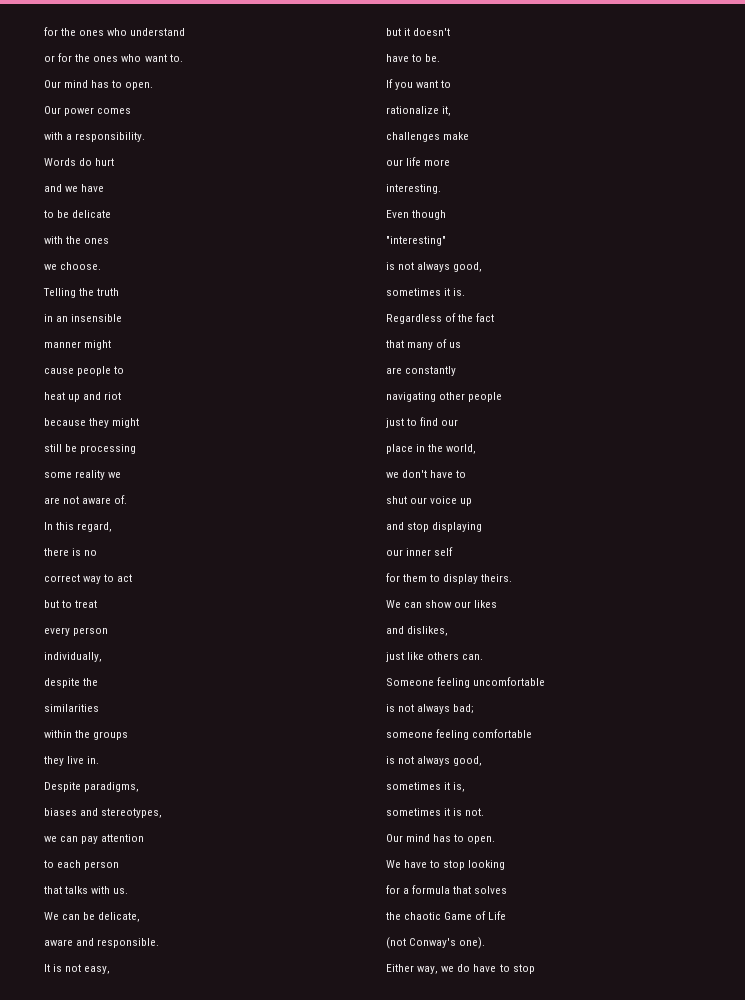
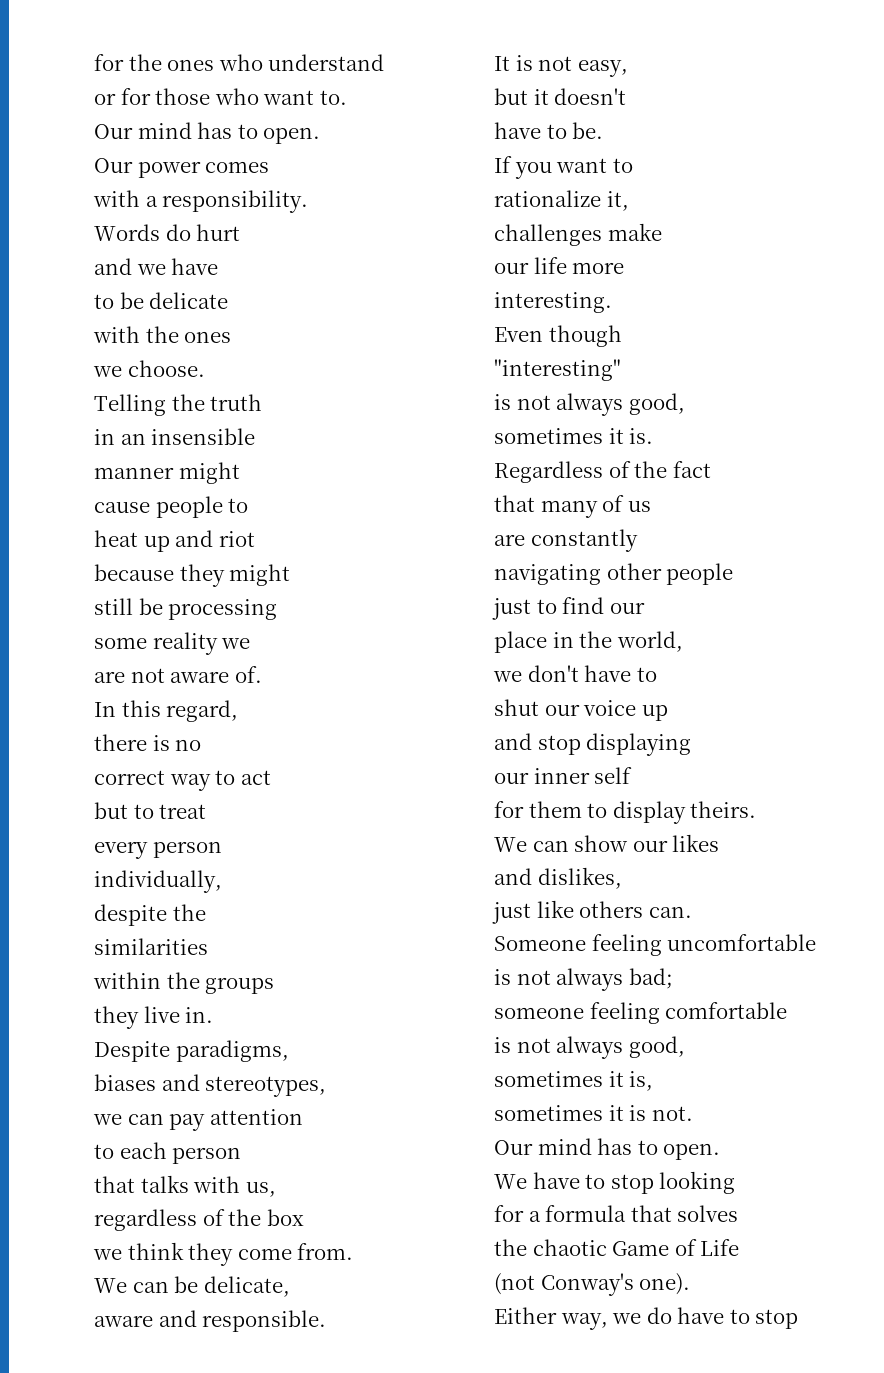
- or for the ones who want to.
+ or for those who want to.
- that talks with us.
+ that talks with us,
+ regardless of the box
+ we think they come from.

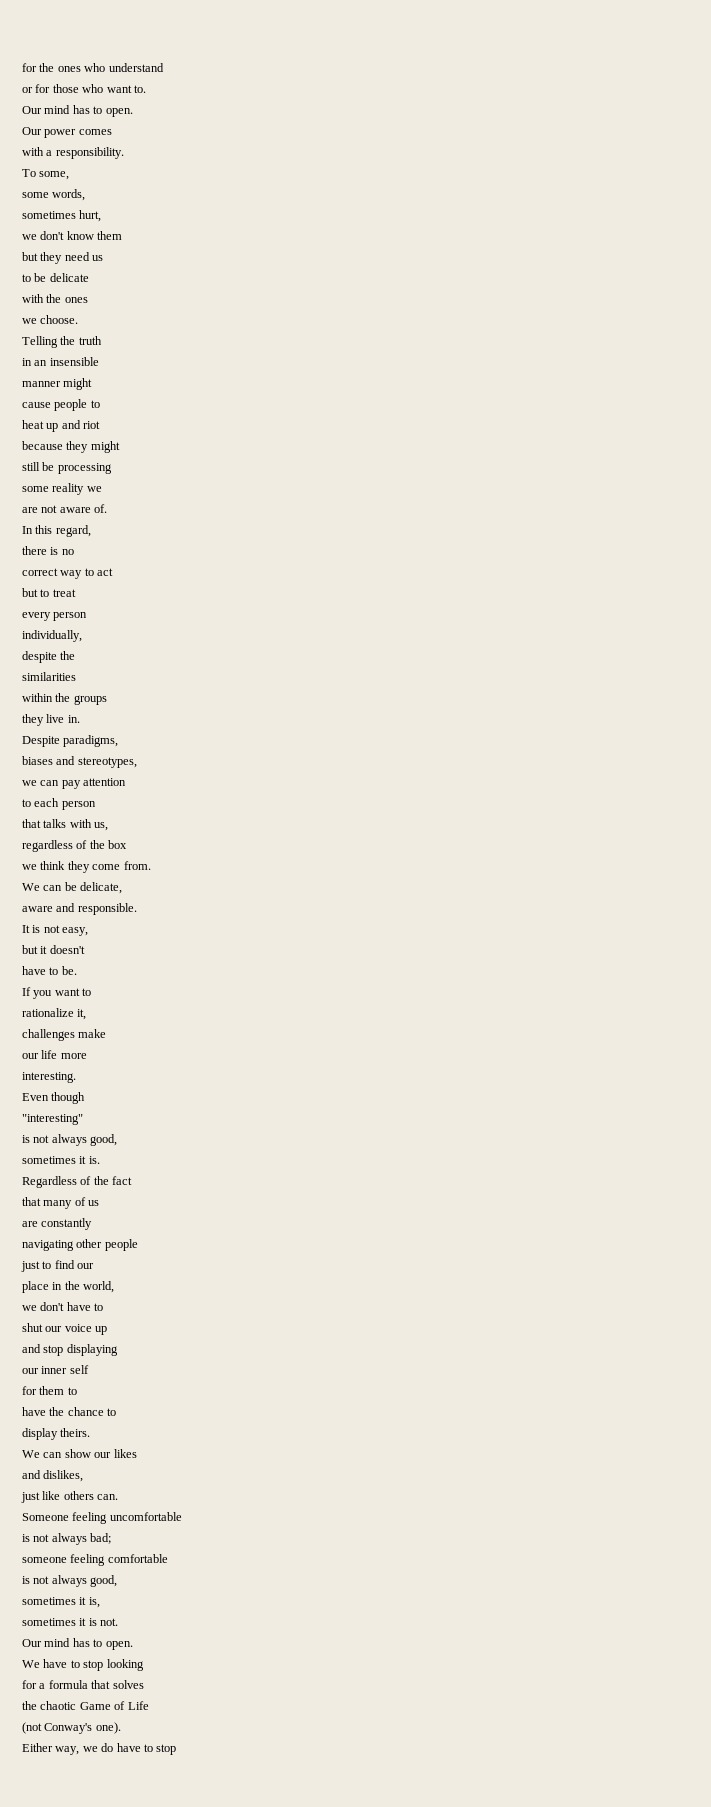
- Words do hurt
- and we have
+ To some,
+ some words,
+ sometimes hurt,
+ we don't know them
+ but they need us
- for them to display theirs.
+ for them to
+ have the chance to
+ display theirs.

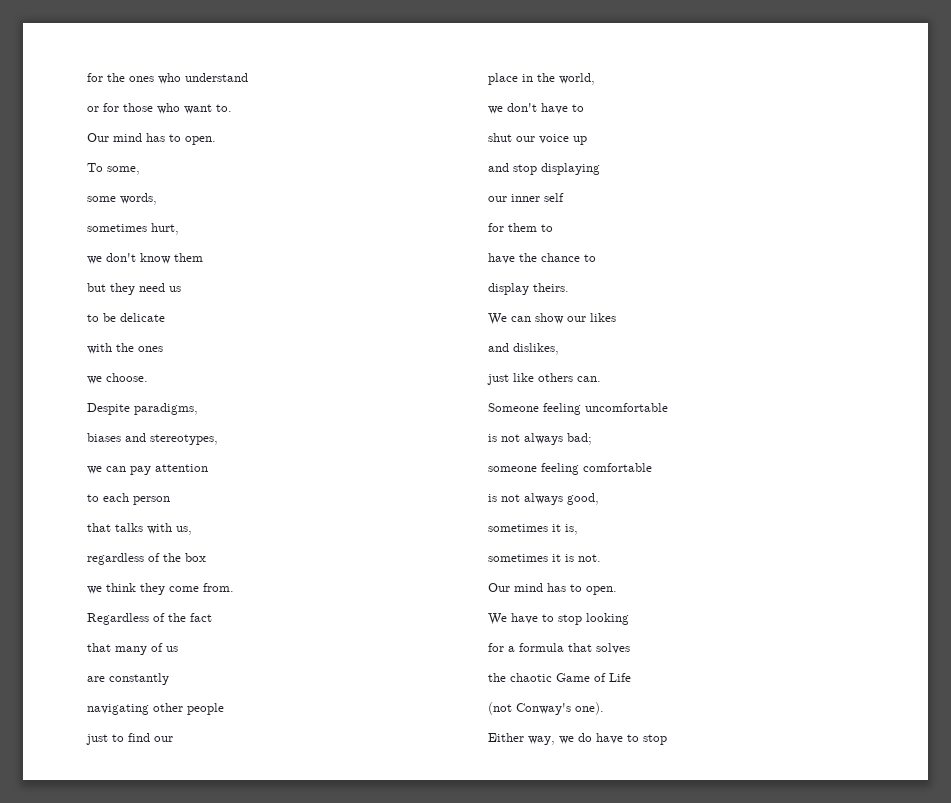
- Our power comes
- with a responsibility.
- Telling the truth
- in an insensible
- manner might
- cause people to
- heat up and riot
- because they might
- still be processing
- some reality we
- are not aware of.
- In this regard,
- there is no
- correct way to act
- but to treat
- every person
- individually,
- despite the
- similarities
- within the groups
- they live in.
- We can be delicate,
- aware and responsible.
- It is not easy,
- but it doesn't
- have to be.
- If you want to
- rationalize it,
- challenges make
- our life more
- interesting.
- Even though
- "interesting"
- is not always good,
- sometimes it is.

